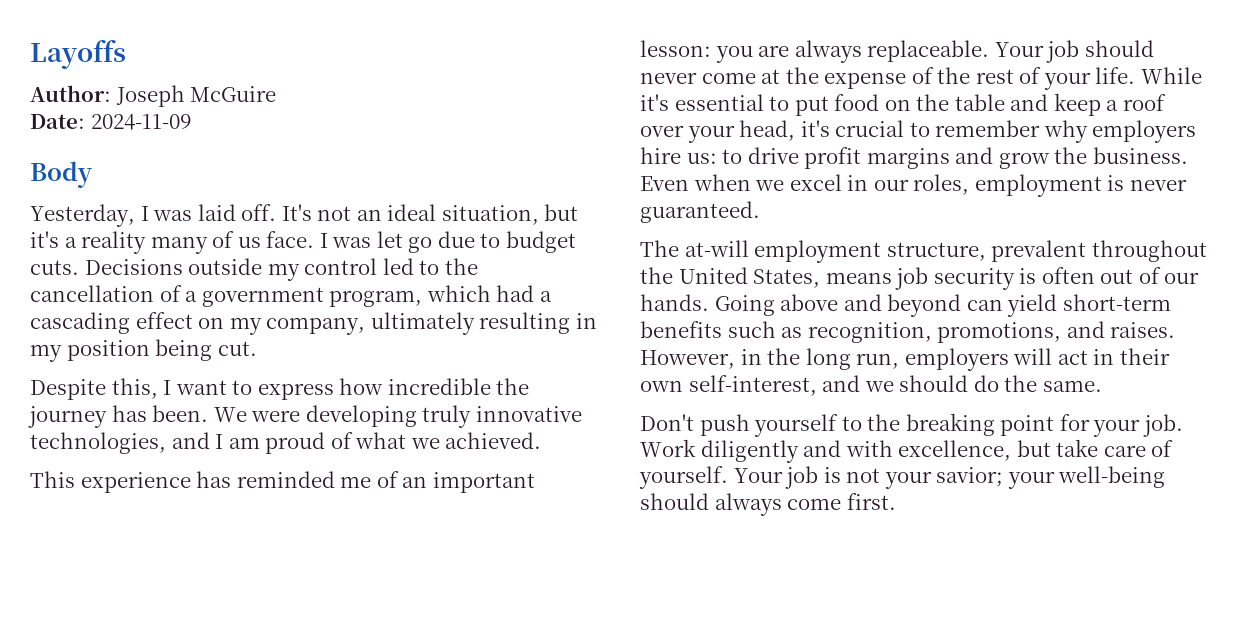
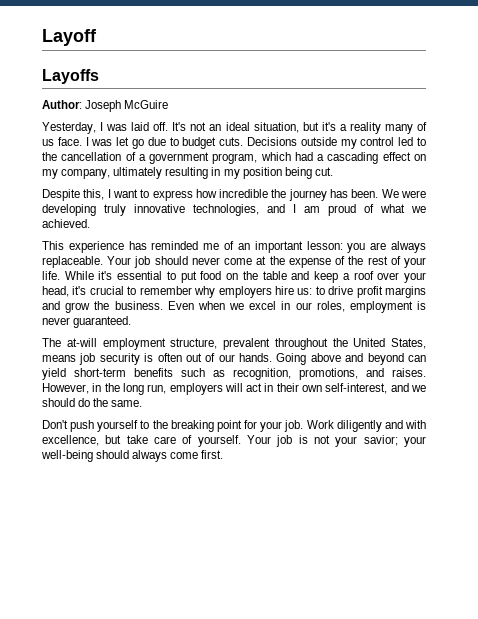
+ Layoff
- Date: 2024-11-09
- Body

